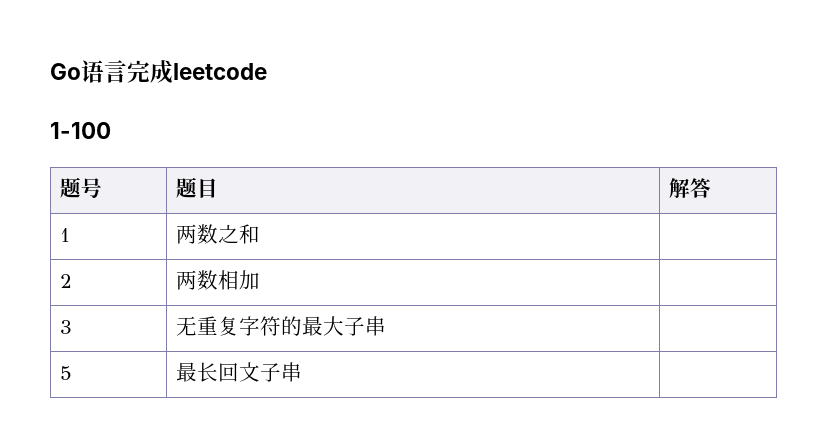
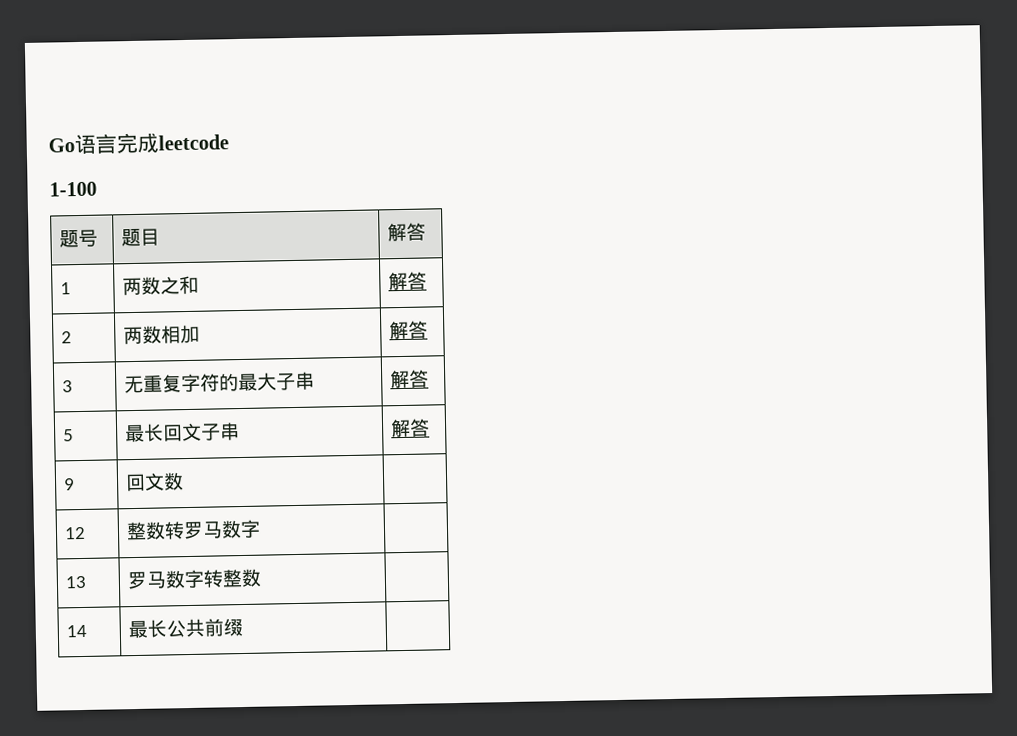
- 1 | 两数之和 |
+ 1 | 两数之和 | 解答
- 2 | 两数相加 |
+ 2 | 两数相加 | 解答
- 3 | 无重复字符的最大子串 |
+ 3 | 无重复字符的最大子串 | 解答
- 5 | 最长回文子串 |
+ 5 | 最长回文子串 | 解答
+ 9 | 回文数 |
+ 12 | 整数转罗马数字 |
+ 13 | 罗马数字转整数 |
+ 14 | 最长公共前缀 |

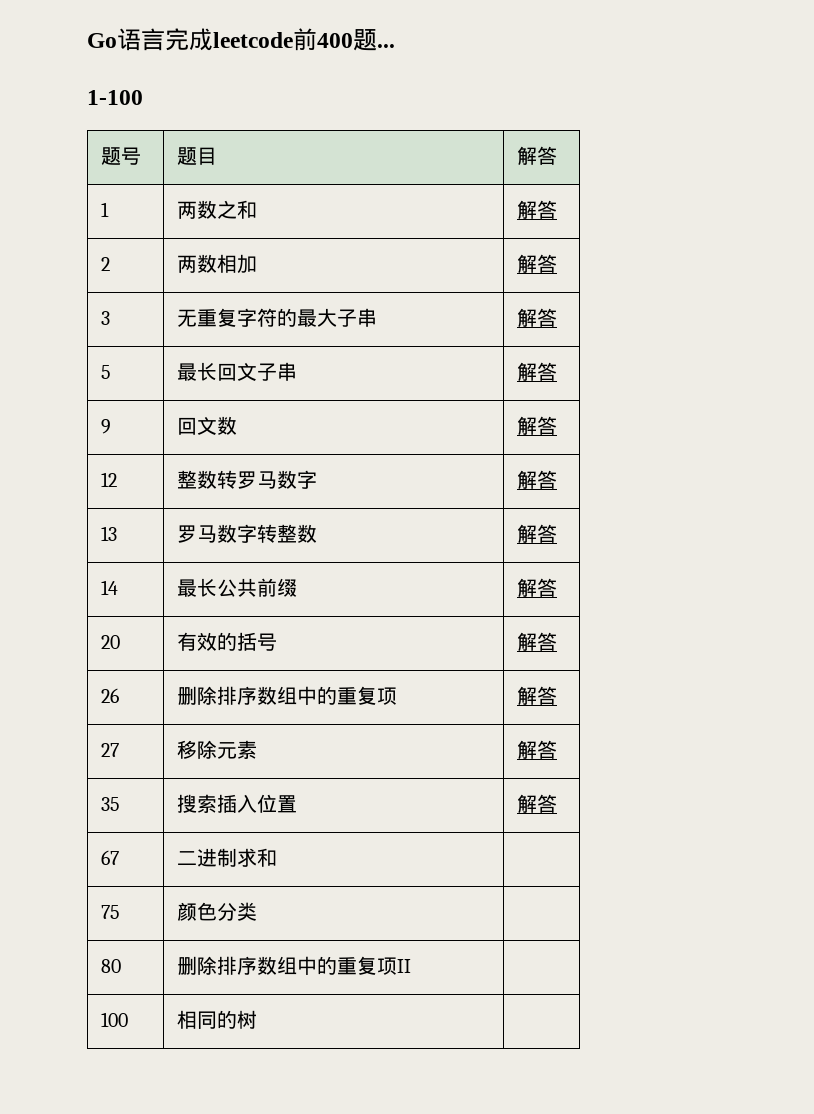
- Go语言完成leetcode
+ Go语言完成leetcode前400题...
- 9 | 回文数 |
+ 9 | 回文数 | 解答
- 12 | 整数转罗马数字 |
+ 12 | 整数转罗马数字 | 解答
- 13 | 罗马数字转整数 |
+ 13 | 罗马数字转整数 | 解答
- 14 | 最长公共前缀 |
+ 14 | 最长公共前缀 | 解答
+ 20 | 有效的括号 | 解答
+ 26 | 删除排序数组中的重复项 | 解答
+ 27 | 移除元素 | 解答
+ 35 | 搜索插入位置 | 解答
+ 67 | 二进制求和 |
+ 75 | 颜色分类 |
+ 80 | 删除排序数组中的重复项II |
+ 100 | 相同的树 |

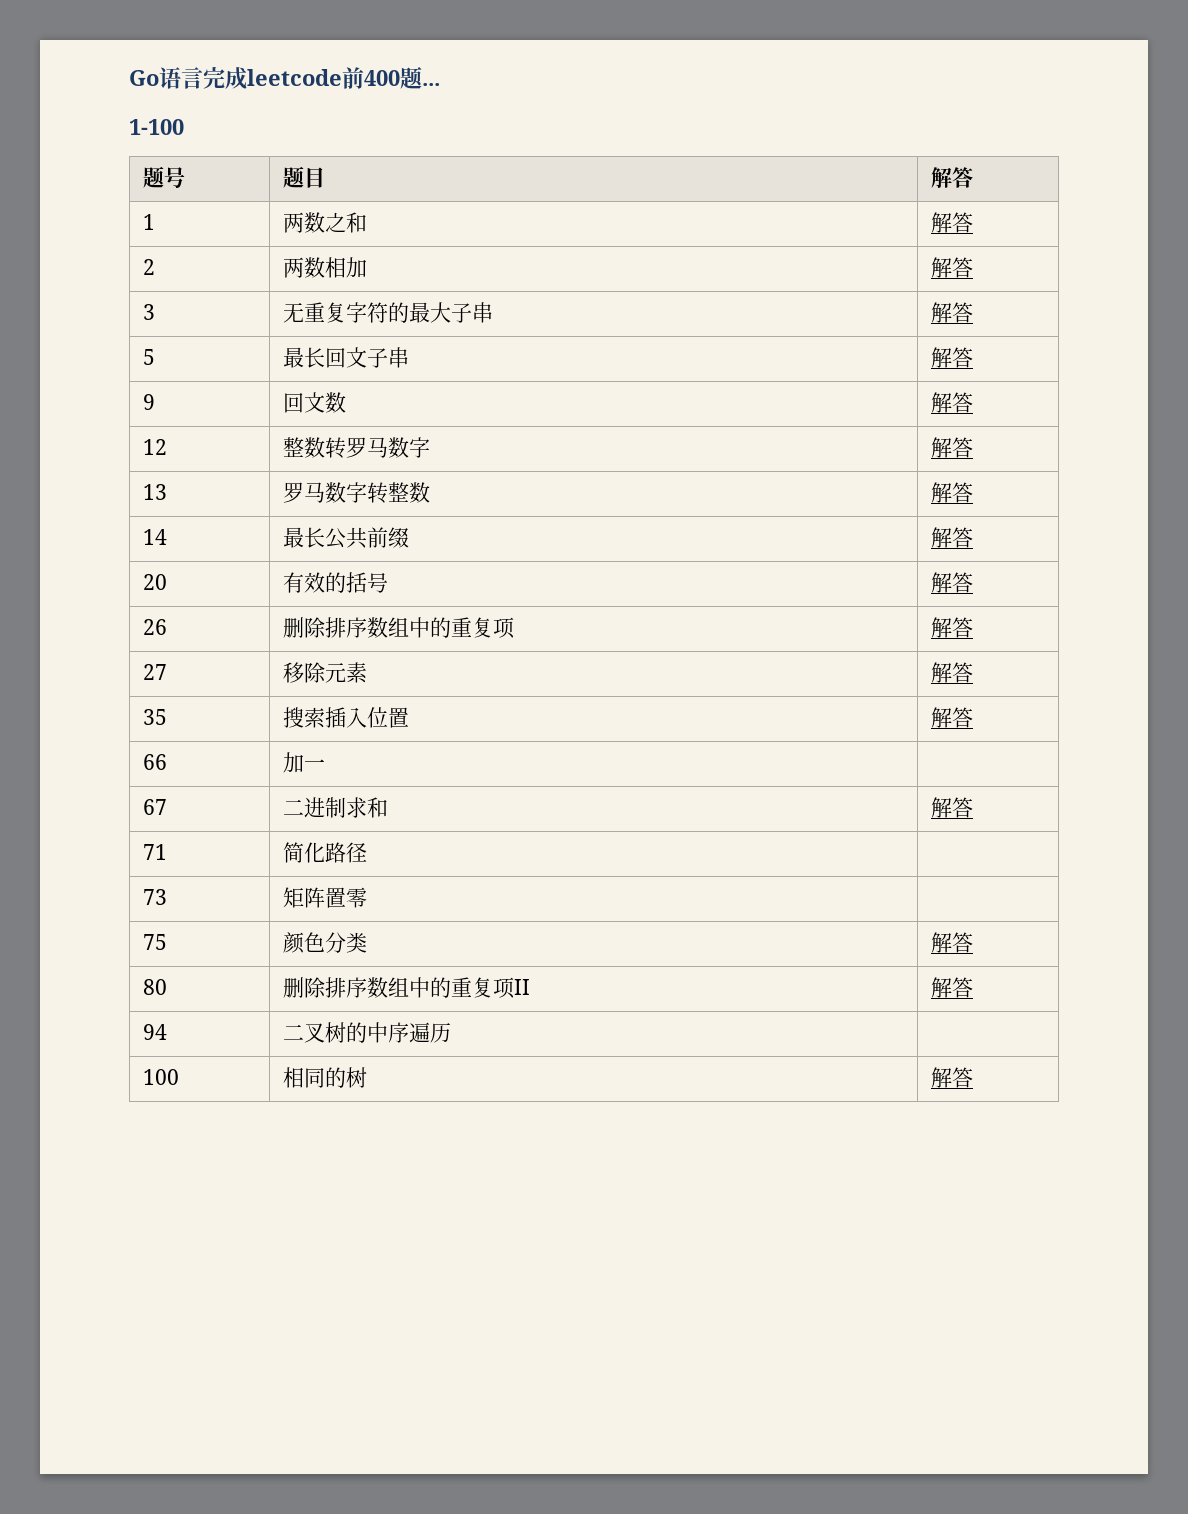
+ 66 | 加一 |
- 67 | 二进制求和 |
+ 67 | 二进制求和 | 解答
+ 71 | 简化路径 |
+ 73 | 矩阵置零 |
- 75 | 颜色分类 |
+ 75 | 颜色分类 | 解答
- 80 | 删除排序数组中的重复项II |
+ 80 | 删除排序数组中的重复项II | 解答
+ 94 | 二叉树的中序遍历 |
- 100 | 相同的树 |
+ 100 | 相同的树 | 解答

